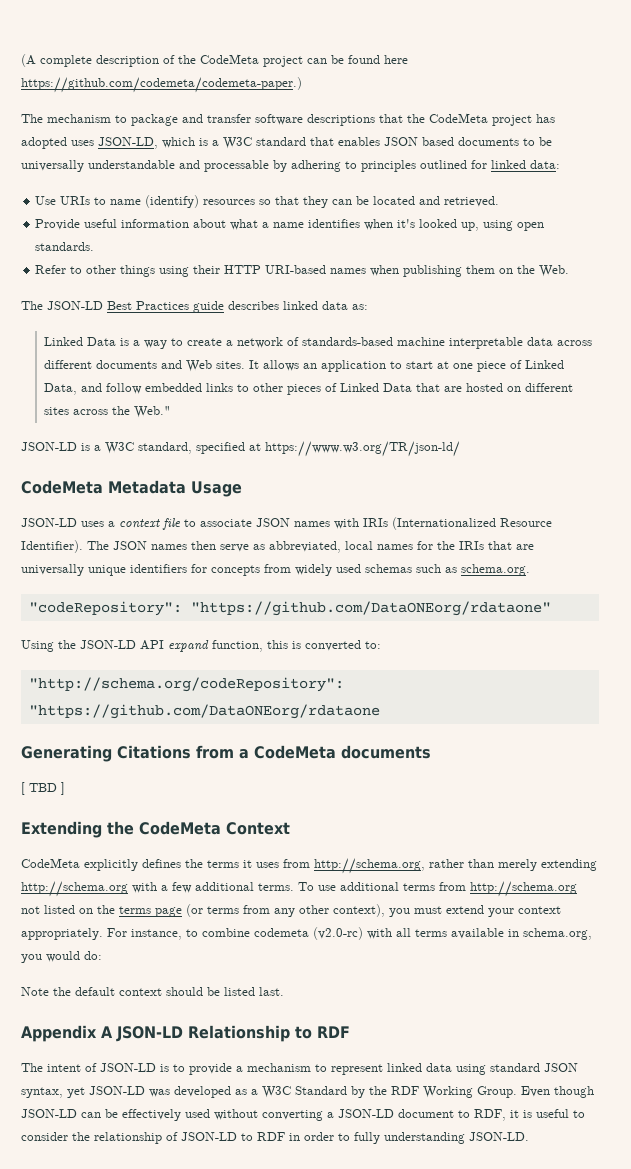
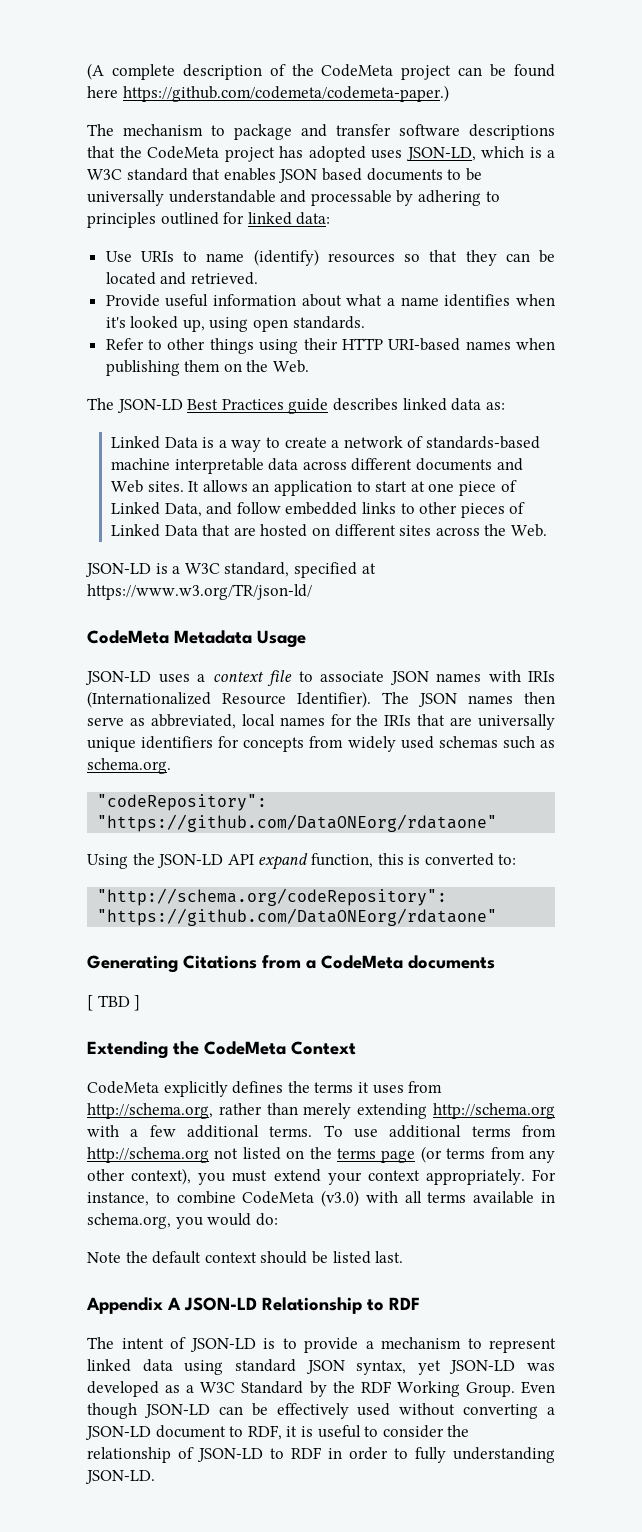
- It allows an application to start at one piece of Linked Data, and follow embedded links to other pieces of Linked Data that are hosted on different sites across the Web."
+ It allows an application to start at one piece of Linked Data, and follow embedded links to other pieces of Linked Data that are hosted on different sites across the Web.
- "http://schema.org/codeRepository": "https://github.com/DataONEorg/rdataone
+ "http://schema.org/codeRepository": "https://github.com/DataONEorg/rdataone"
- For instance, to combine codemeta (v2.0-rc) with all terms available in schema.org, you would do:
+ For instance, to combine CodeMeta (v3.0) with all terms available in schema.org, you would do:

